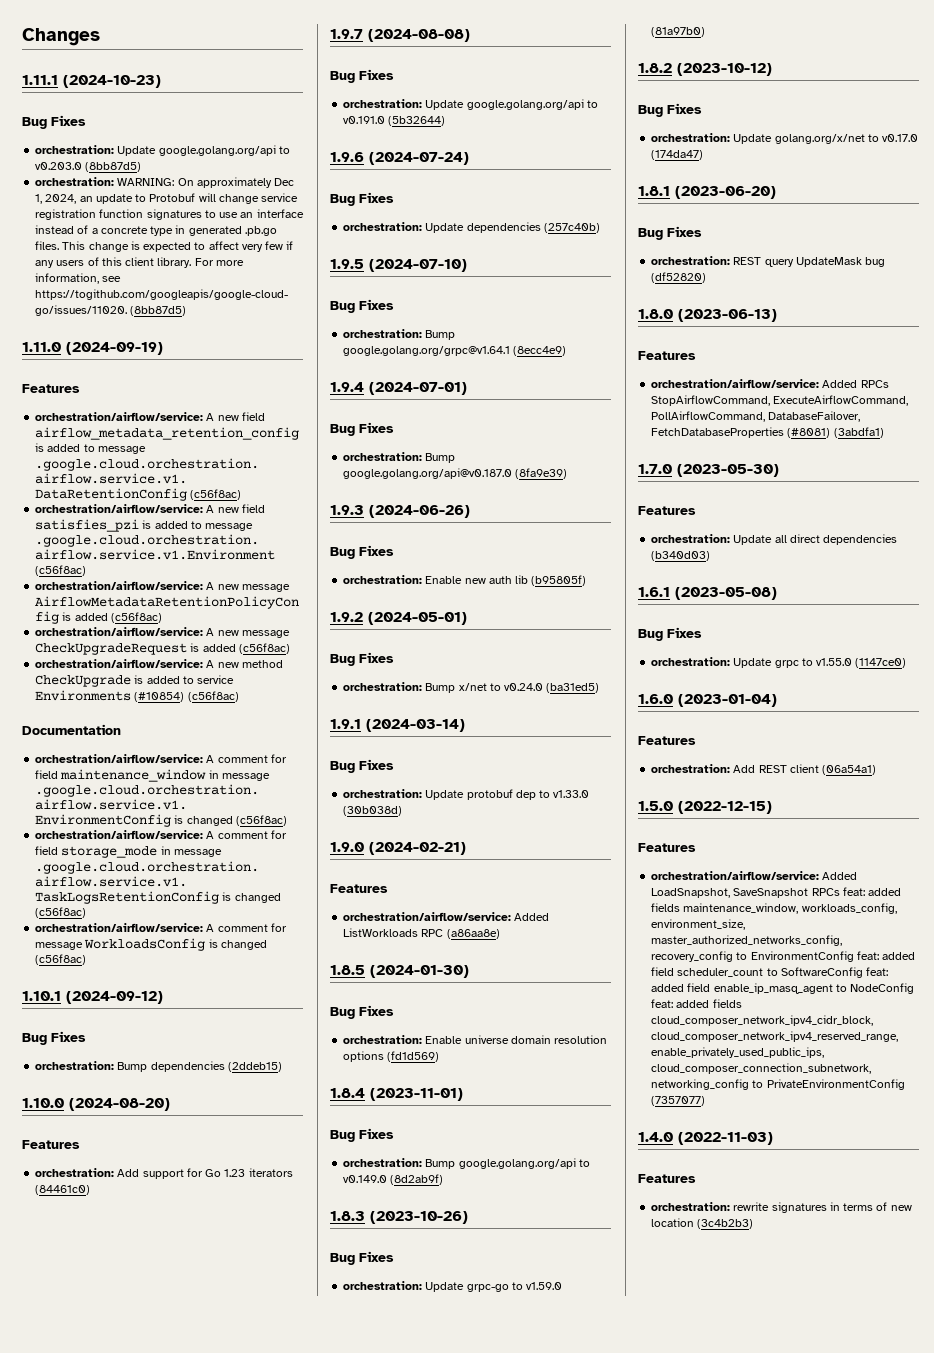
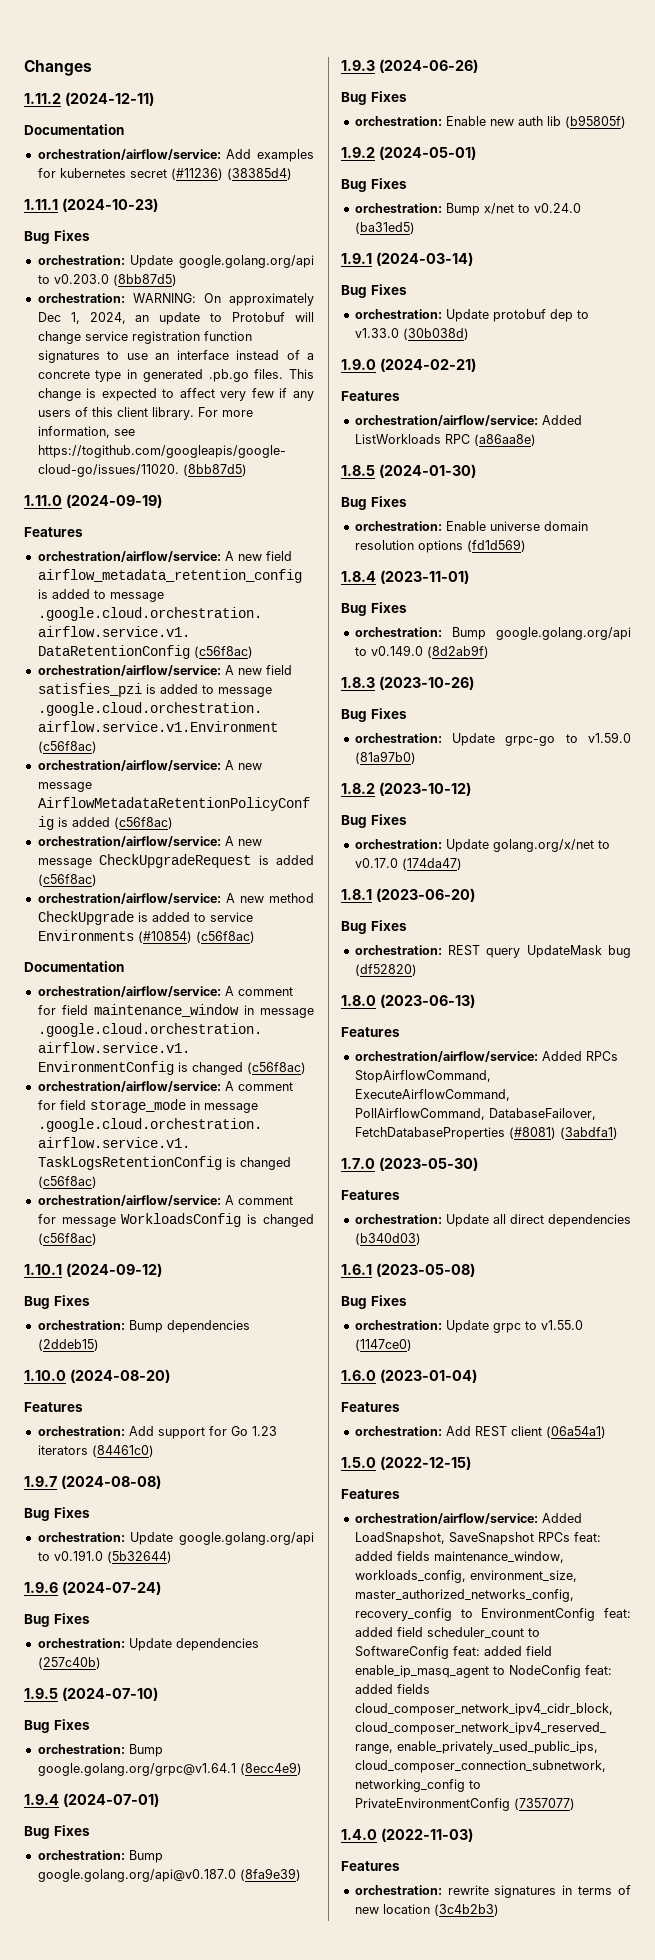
+ 1.11.2 (2024-12-11)
+ Documentation
+ orchestration/airflow/service: Add examples for kubernetes secret (#11236) (38385d4)

